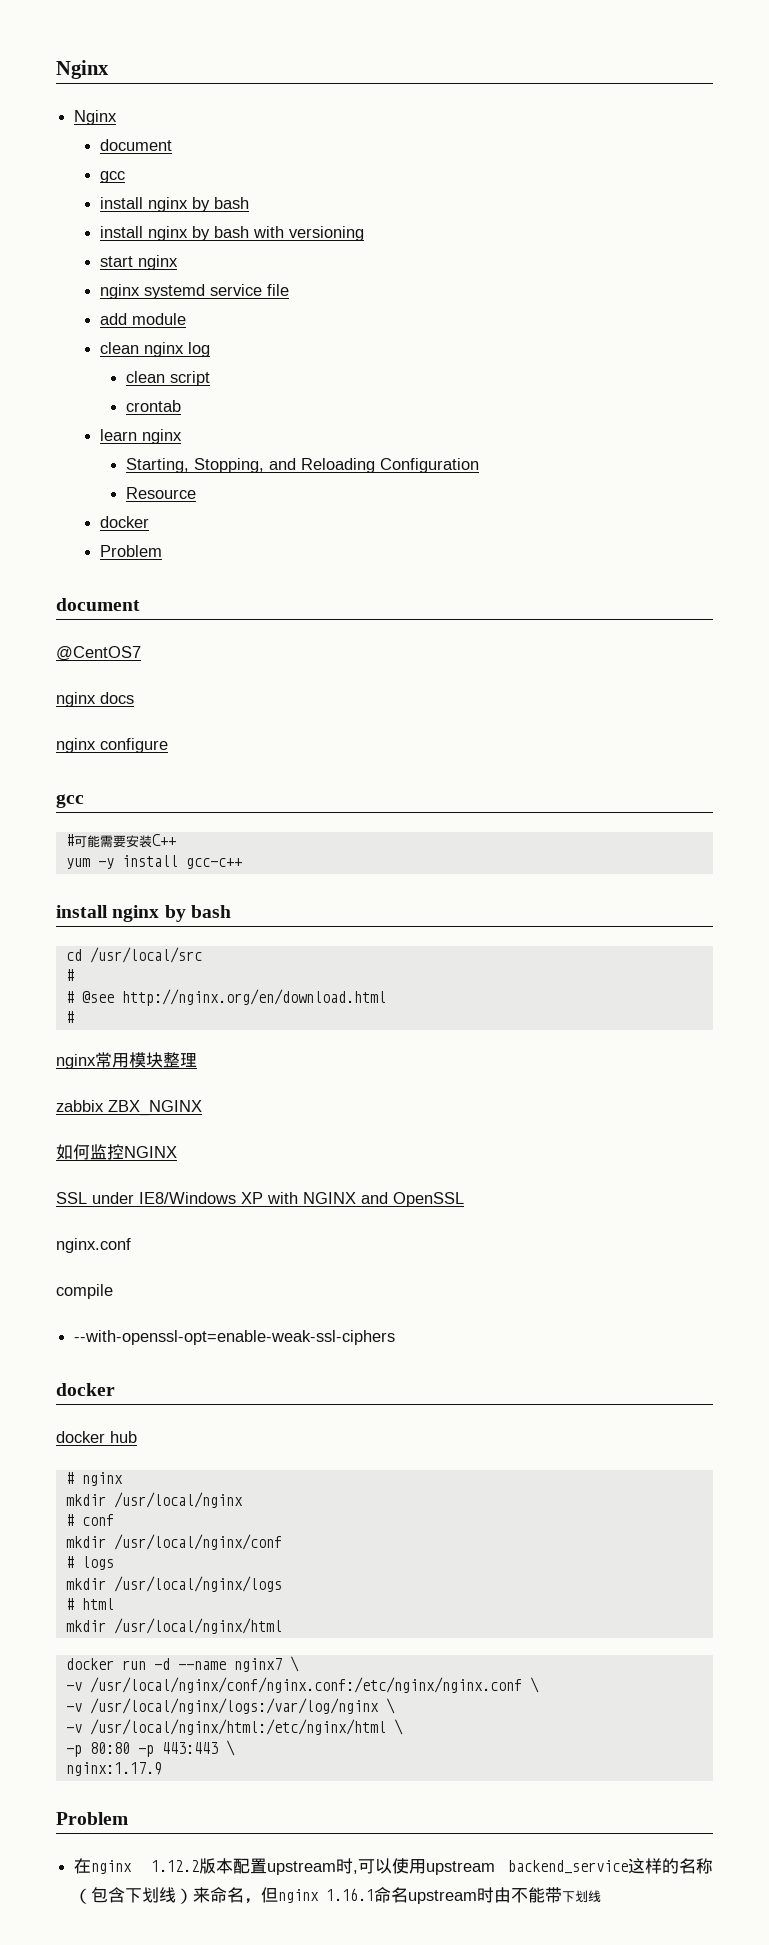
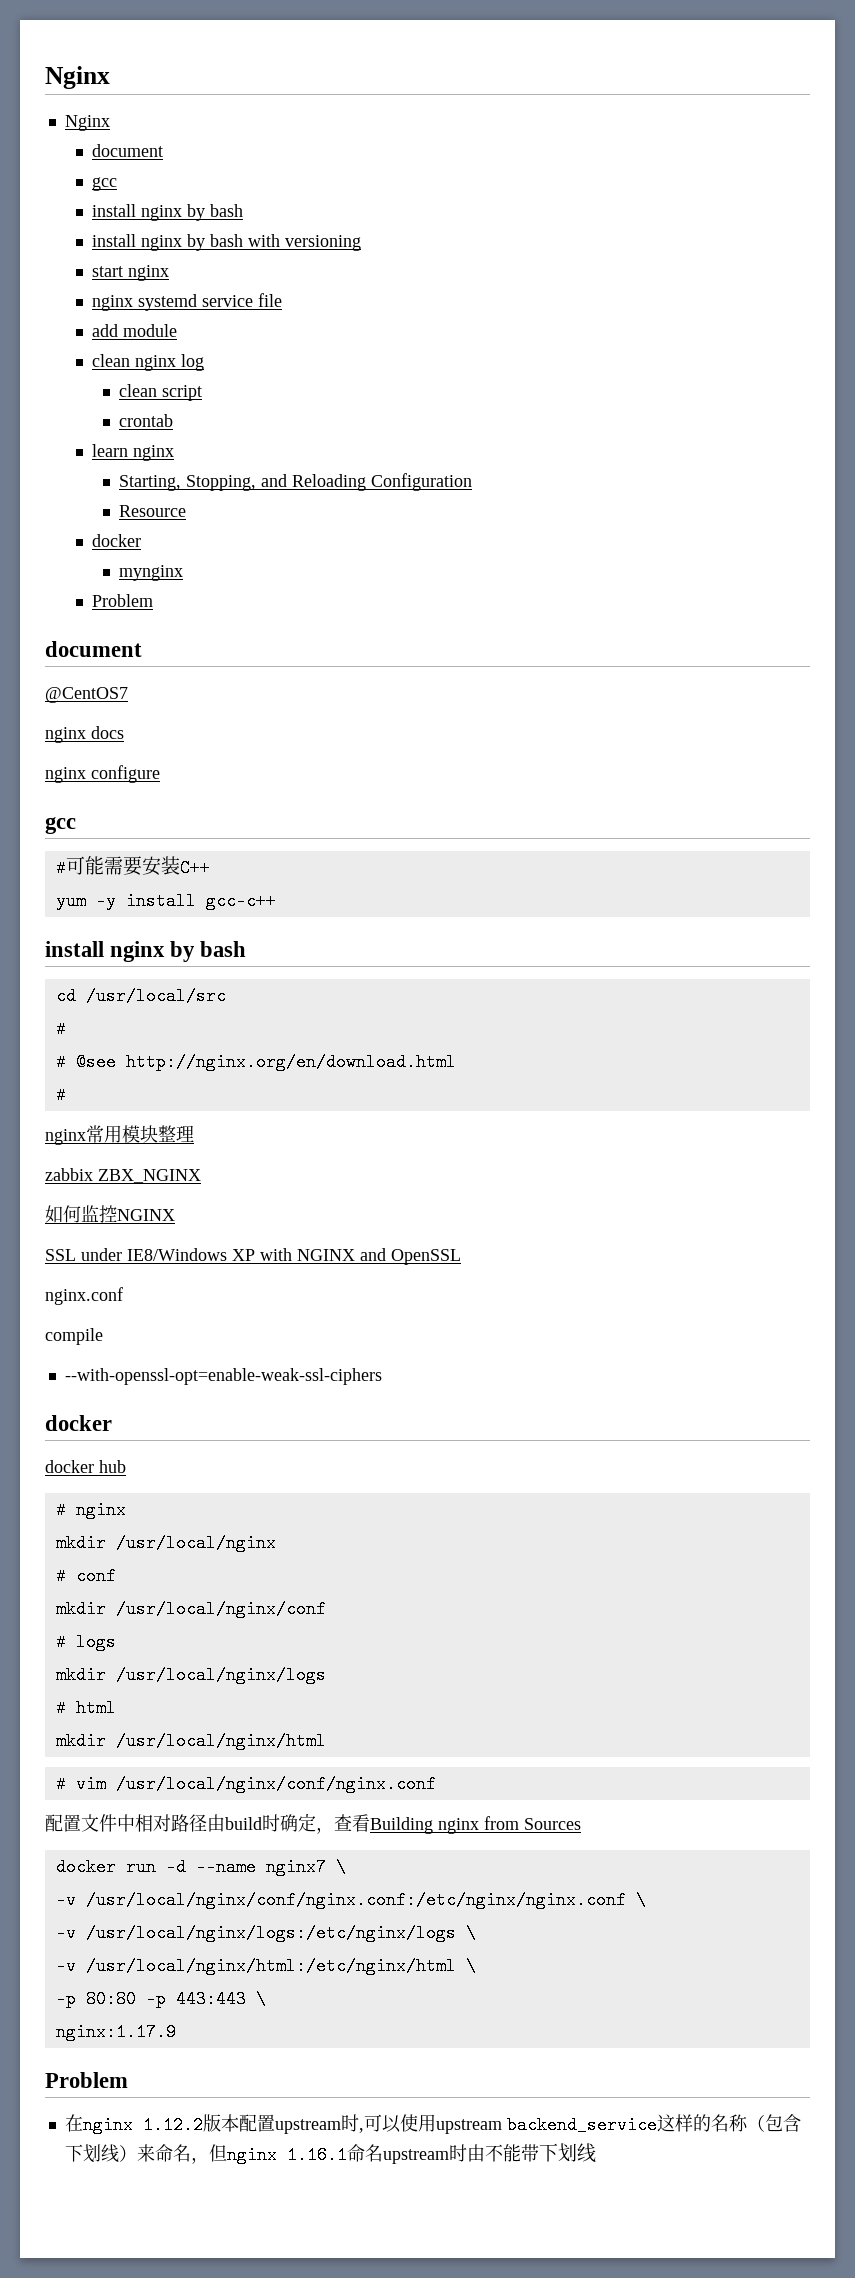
+ mynginx
+ # vim /usr/local/nginx/conf/nginx.conf
+ 配置文件中相对路径由build时确定，查看Building nginx from Sources
- -v /usr/local/nginx/logs:/var/log/nginx \
+ -v /usr/local/nginx/logs:/etc/nginx/logs \

